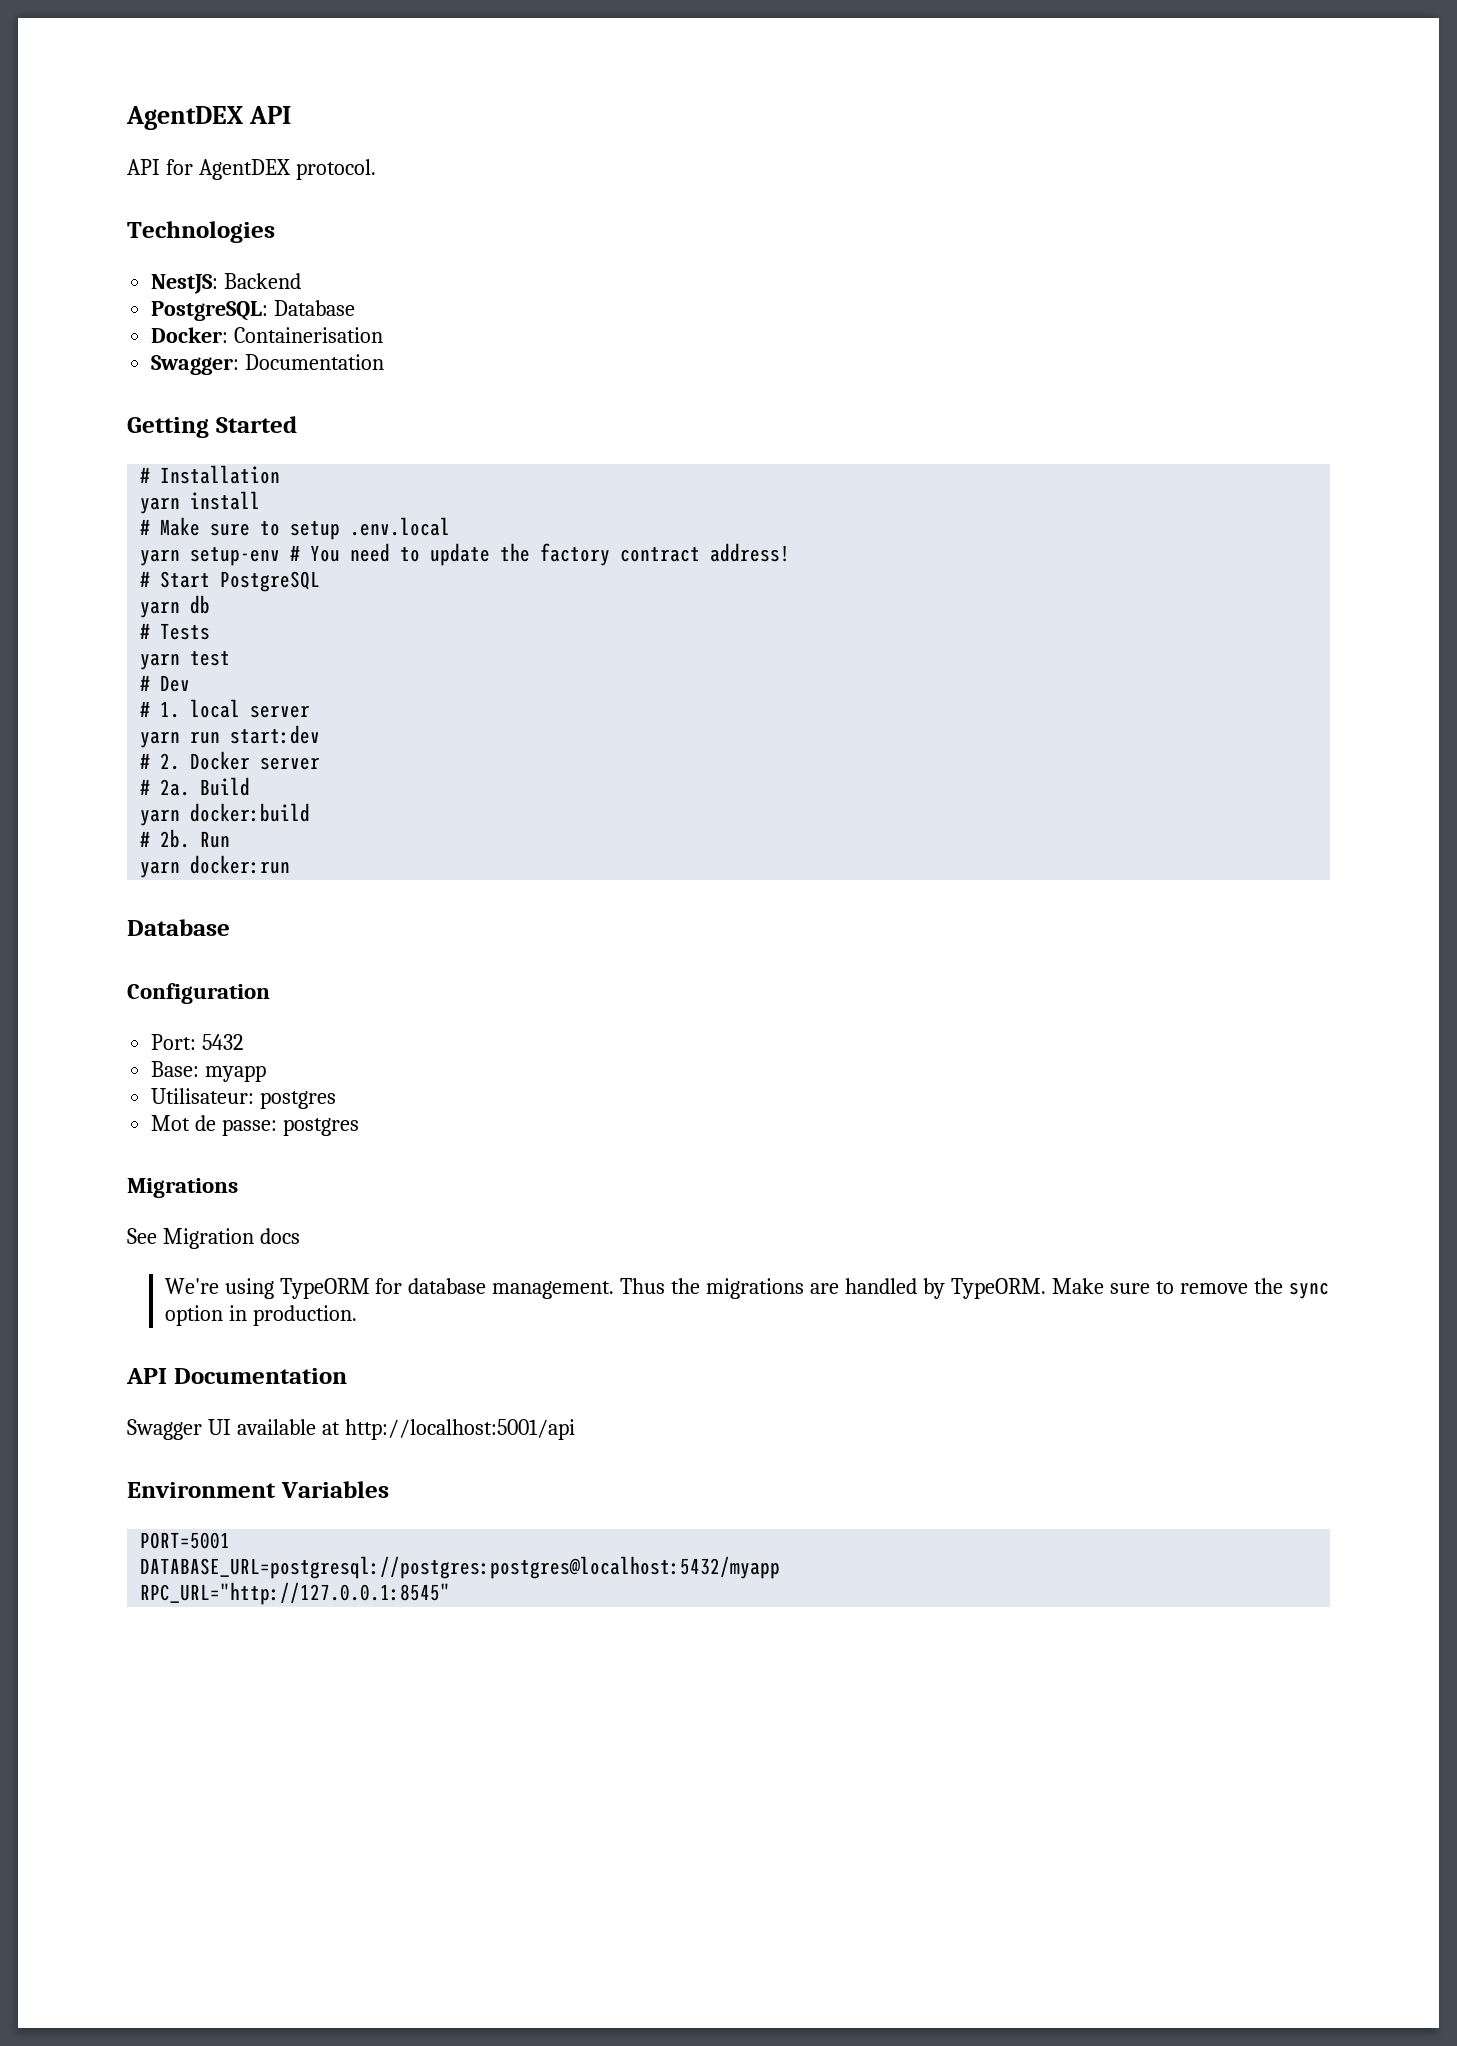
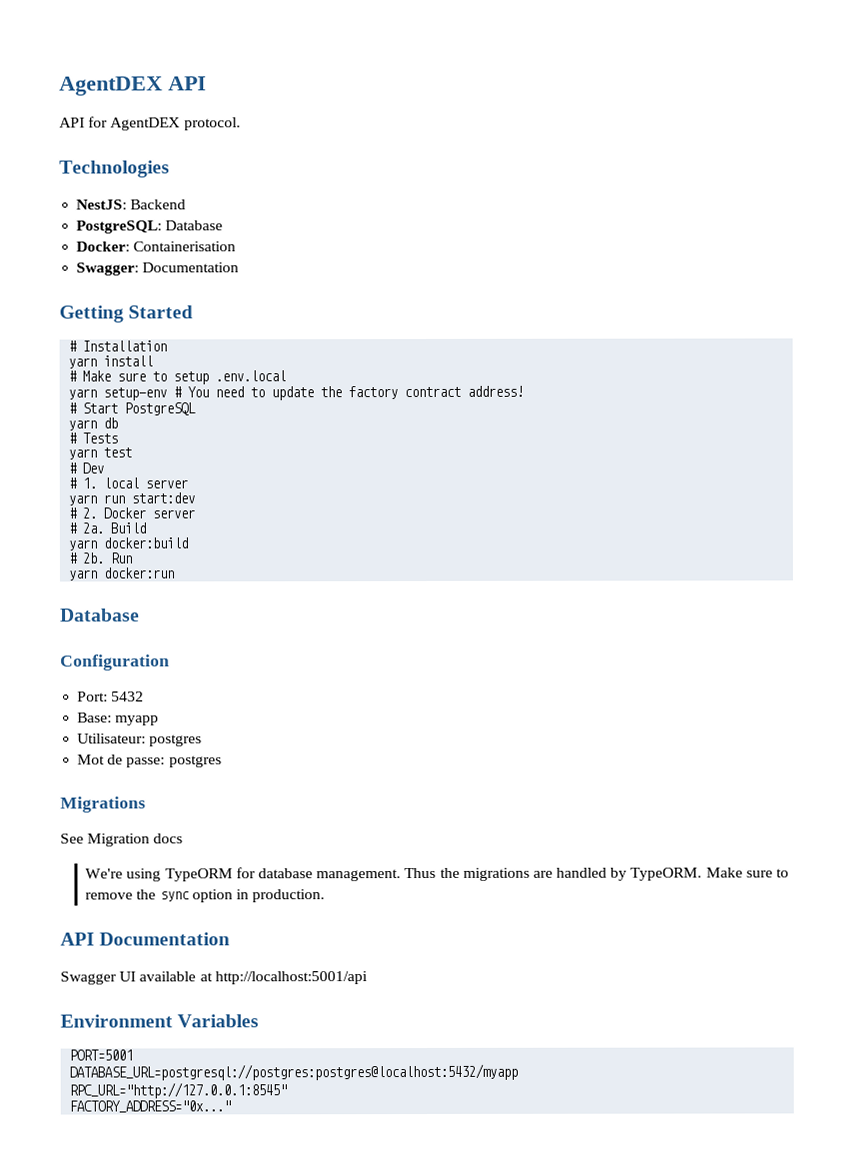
+ FACTORY_ADDRESS="0x..."

